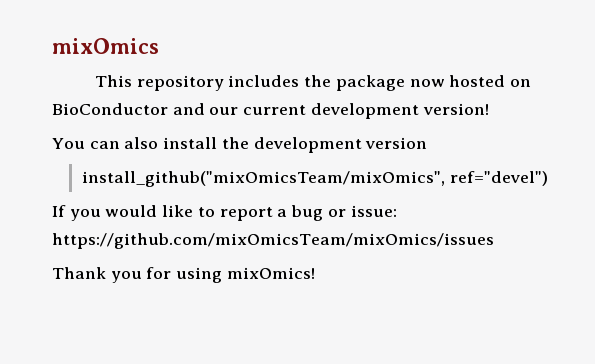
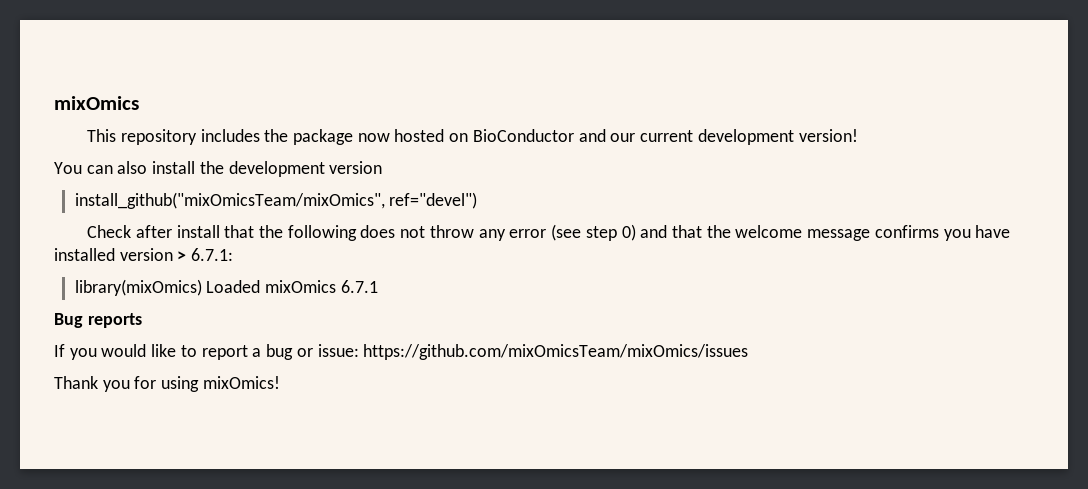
+ Check after install that the following does not throw any error (see step 0) and that the welcome message confirms you have installed version > 6.7.1:
+ library(mixOmics) Loaded mixOmics 6.7.1
+ Bug reports

